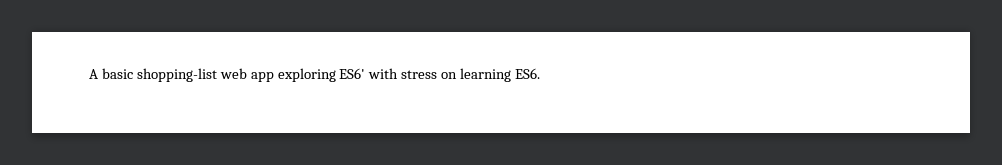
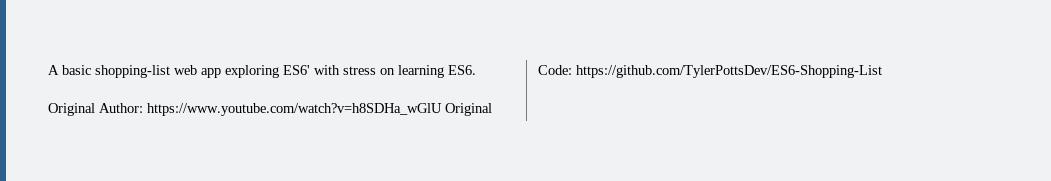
+ Original Author: https://www.youtube.com/watch?v=h8SDHa_wGlU Original Code: https://github.com/TylerPottsDev/ES6-Shopping-List

